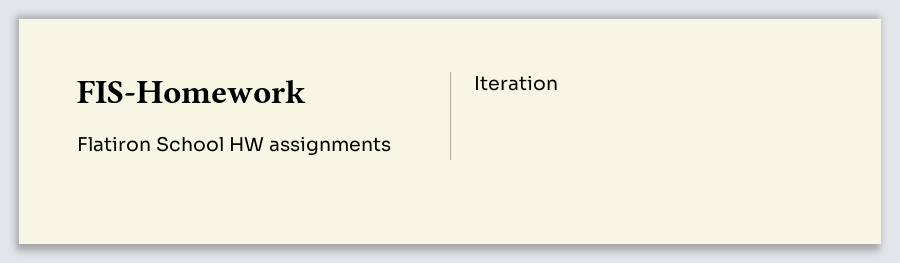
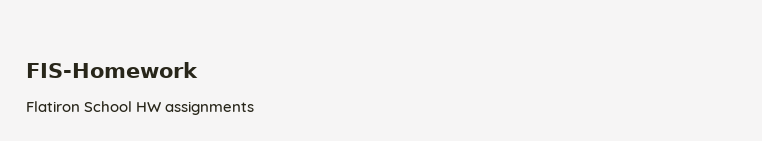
- Flatiron School HW assignments Iteration
+ Flatiron School HW assignments

